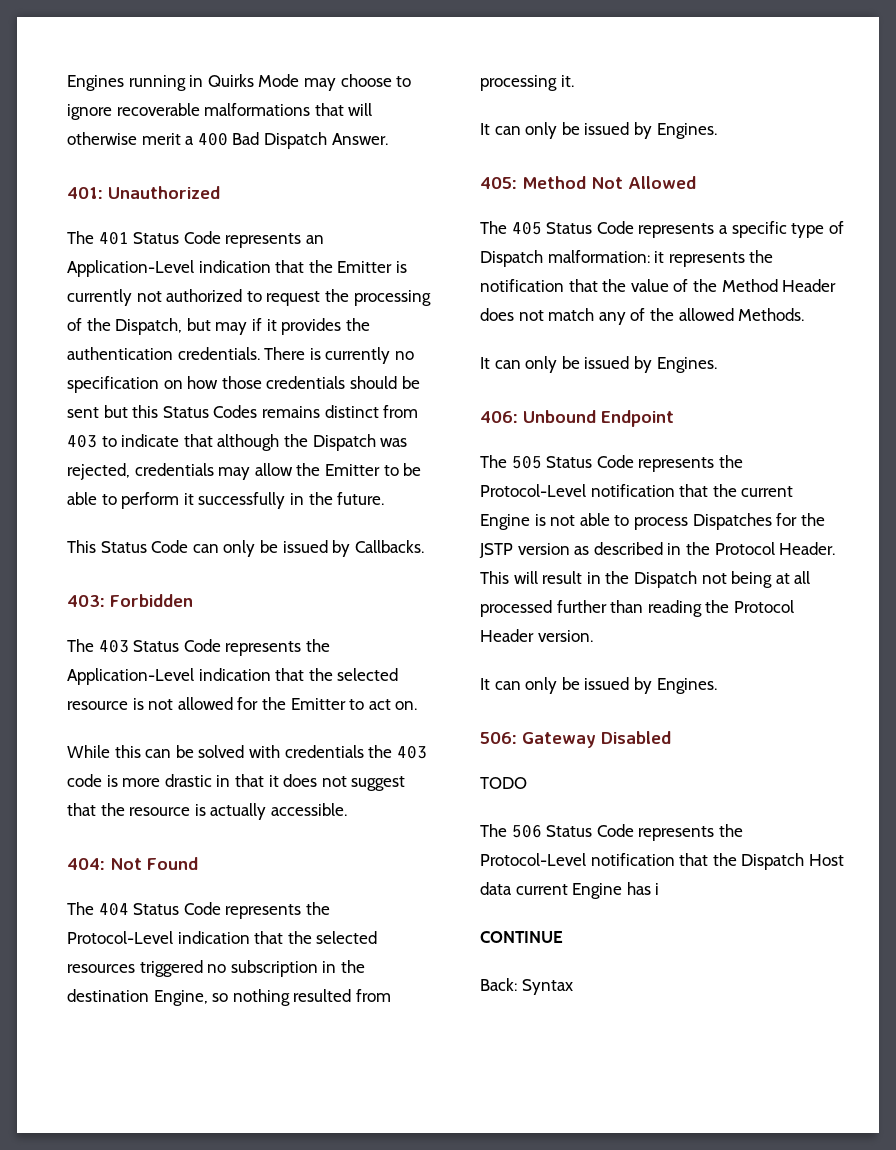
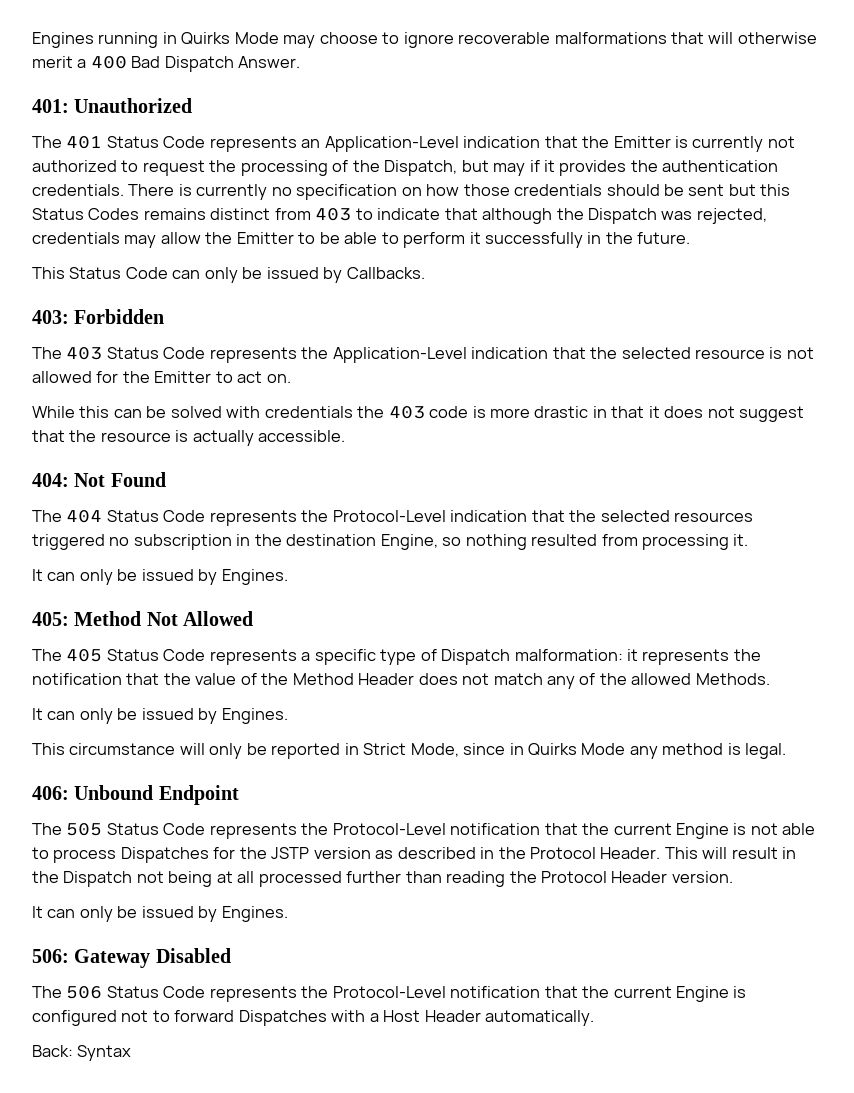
+ This circumstance will only be reported in Strict Mode, since in Quirks Mode any method is legal.
- TODO
- The 506 Status Code represents the Protocol-Level notification that the Dispatch Host data current Engine has i
- CONTINUE
+ The 506 Status Code represents the Protocol-Level notification that the current Engine is configured not to forward Dispatches with a Host Header automatically.

